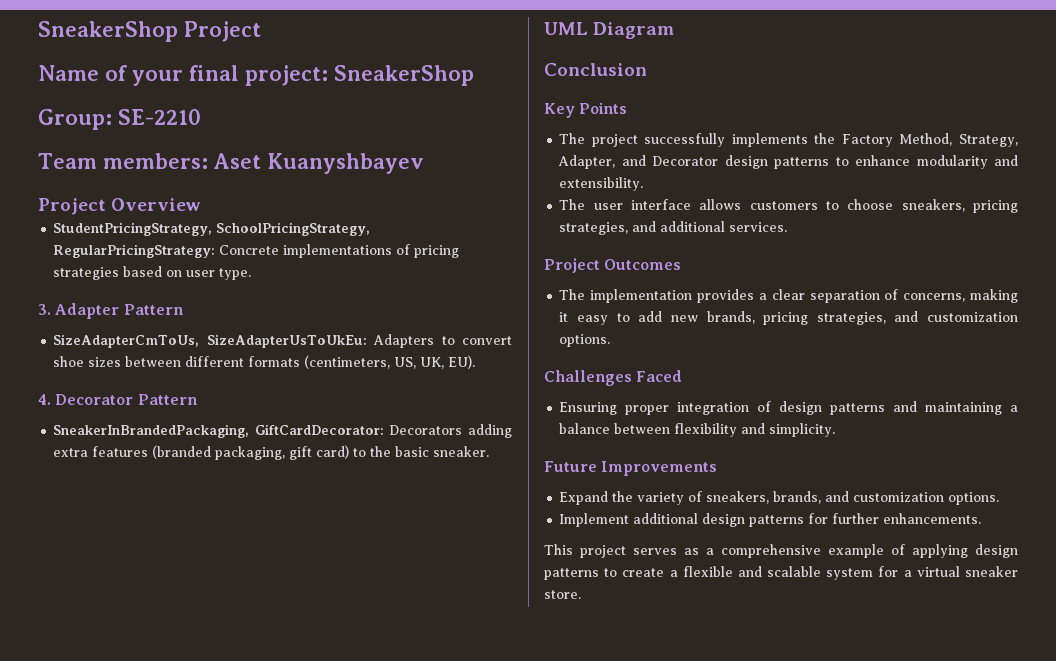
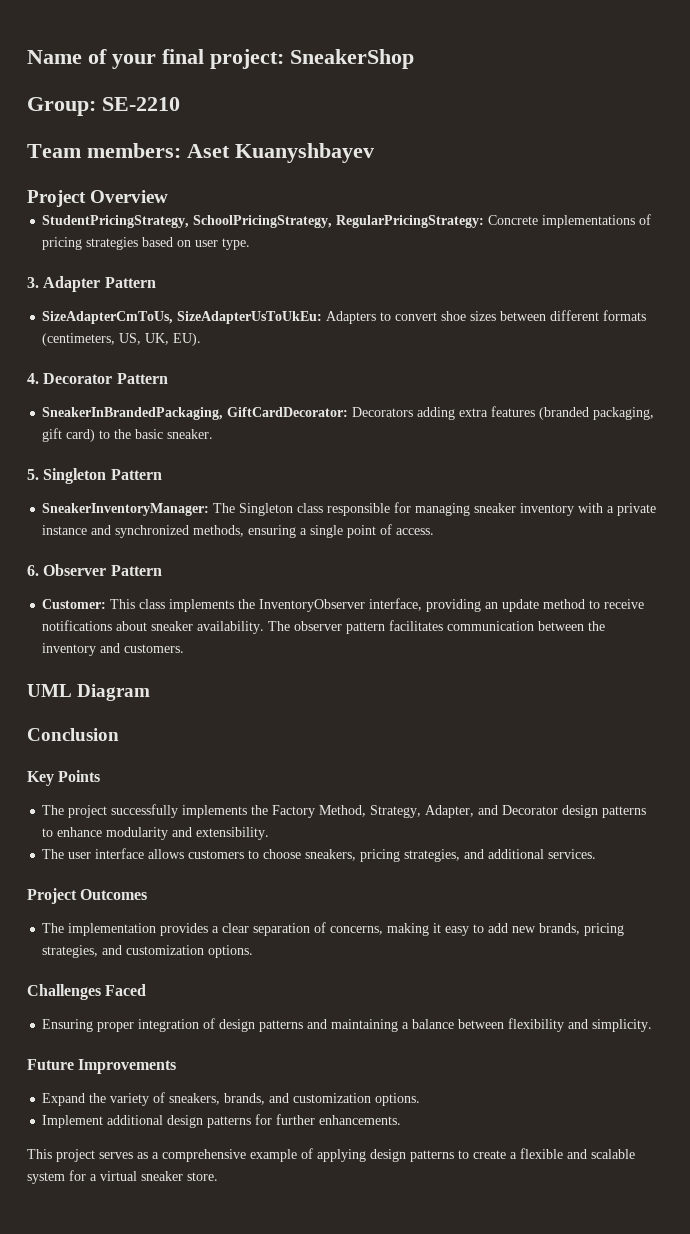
- SneakerShop Project
+ 5. Singleton Pattern
+ SneakerInventoryManager: The Singleton class responsible for managing sneaker inventory with a private instance and synchronized methods, ensuring a single point of access.
+ 6. Observer Pattern
+ Customer: This class implements the InventoryObserver interface, providing an update method to receive notifications about sneaker availability. The observer pattern facilitates communication between the inventory and customers.

